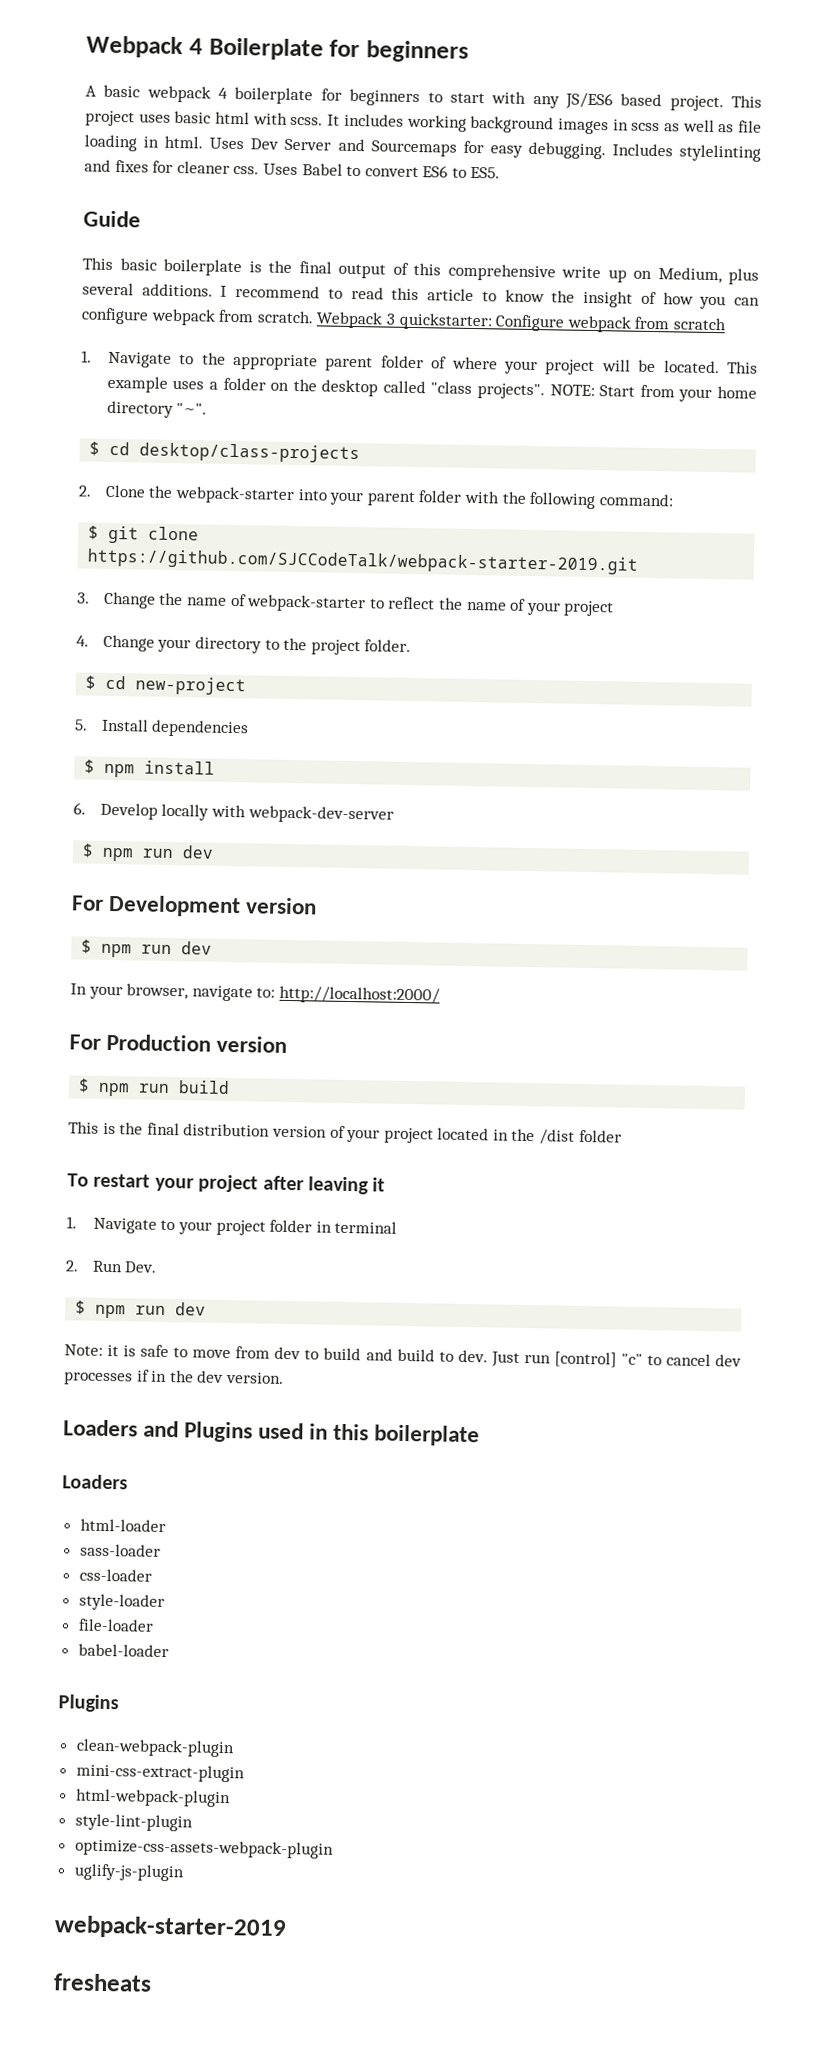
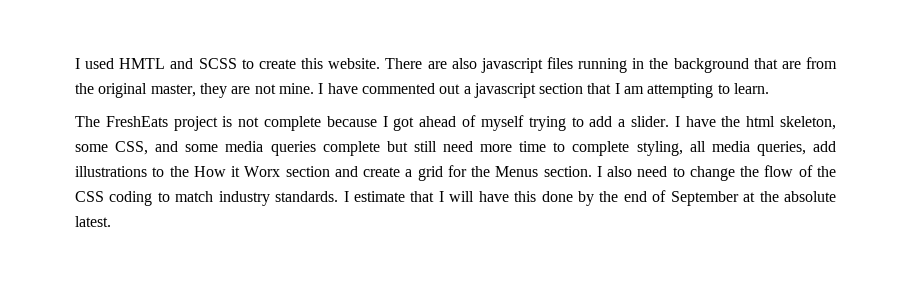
- Webpack 4 Boilerplate for beginners
- A basic webpack 4 boilerplate for beginners to start with any JS/ES6 based project. This project uses basic html with scss. It includes working background images in scss as well as file loading in html. Uses Dev Server and Sourcemaps for easy debugging. Includes stylelinting and fixes for cleaner css. Uses Babel to convert ES6 to ES5.
- Guide
- This basic boilerplate is the final output of this comprehensive write up on Medium, plus several additions. I recommend to read this article to know the insight of how you can configure webpack from scratch. Webpack 3 quickstarter: Configure webpack from scratch
- 1. Navigate to the appropriate parent folder of where your project will be located. This example uses a folder on the desktop called "class projects". NOTE: Start from your home directory "~".
- $ cd desktop/class-projects
- 2. Clone the webpack-starter into your parent folder with the following command:
- $ git clone https://github.com/SJCCodeTalk/webpack-starter-2019.git
- 3. Change the name of webpack-starter to reflect the name of your project
- 4. Change your directory to the project folder.
- $ cd new-project
- 5. Install dependencies
- $ npm install
- 6. Develop locally with webpack-dev-server
- $ npm run dev
- For Development version
- $ npm run dev
- In your browser, navigate to: http://localhost:2000/
- For Production version
- $ npm run build
- This is the final distribution version of your project located in the /dist folder
- To restart your project after leaving it
- 1. Navigate to your project folder in terminal
- 2. Run Dev.
- $ npm run dev
- Note: it is safe to move from dev to build and build to dev. Just run [control] "c" to cancel dev processes if in the dev version.
- Loaders and Plugins used in this boilerplate
- Loaders
- html-loader
- sass-loader
- css-loader
- style-loader
- file-loader
- babel-loader
- Plugins
- clean-webpack-plugin
- mini-css-extract-plugin
- html-webpack-plugin
- style-lint-plugin
- optimize-css-assets-webpack-plugin
- uglify-js-plugin
- webpack-starter-2019
- fresheats
+ I used HMTL and SCSS to create this website. There are also javascript files running in the background that are from the original master, they are not mine. I have commented out a javascript section that I am attempting to learn.
+ The FreshEats project is not complete because I got ahead of myself trying to add a slider. I have the html skeleton, some CSS, and some media queries complete but still need more time to complete styling, all media queries, add illustrations to the How it Worx section and create a grid for the Menus section. I also need to change the flow of the CSS coding to match industry standards. I estimate that I will have this done by the end of September at the absolute latest.

